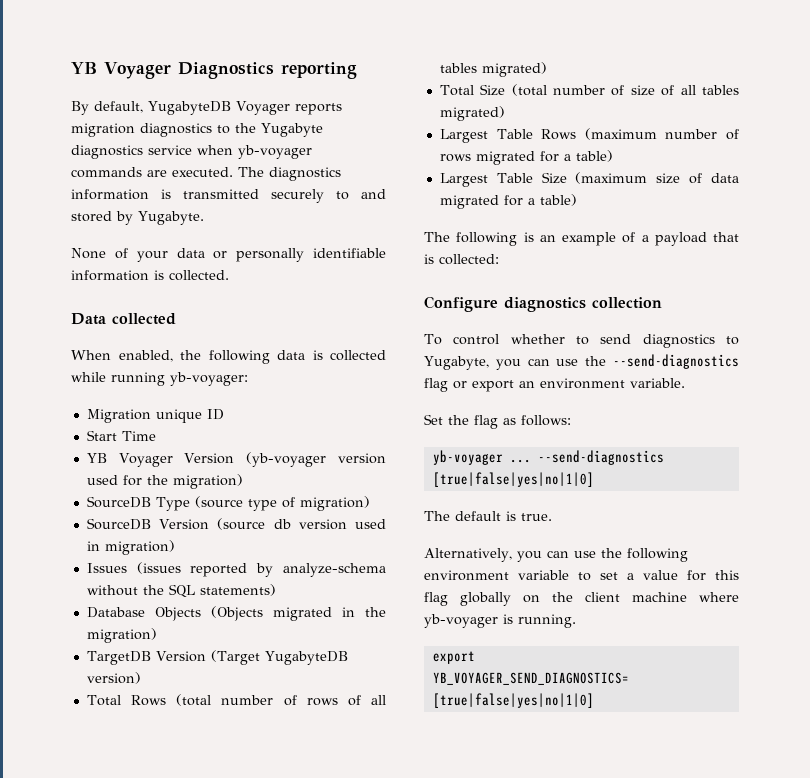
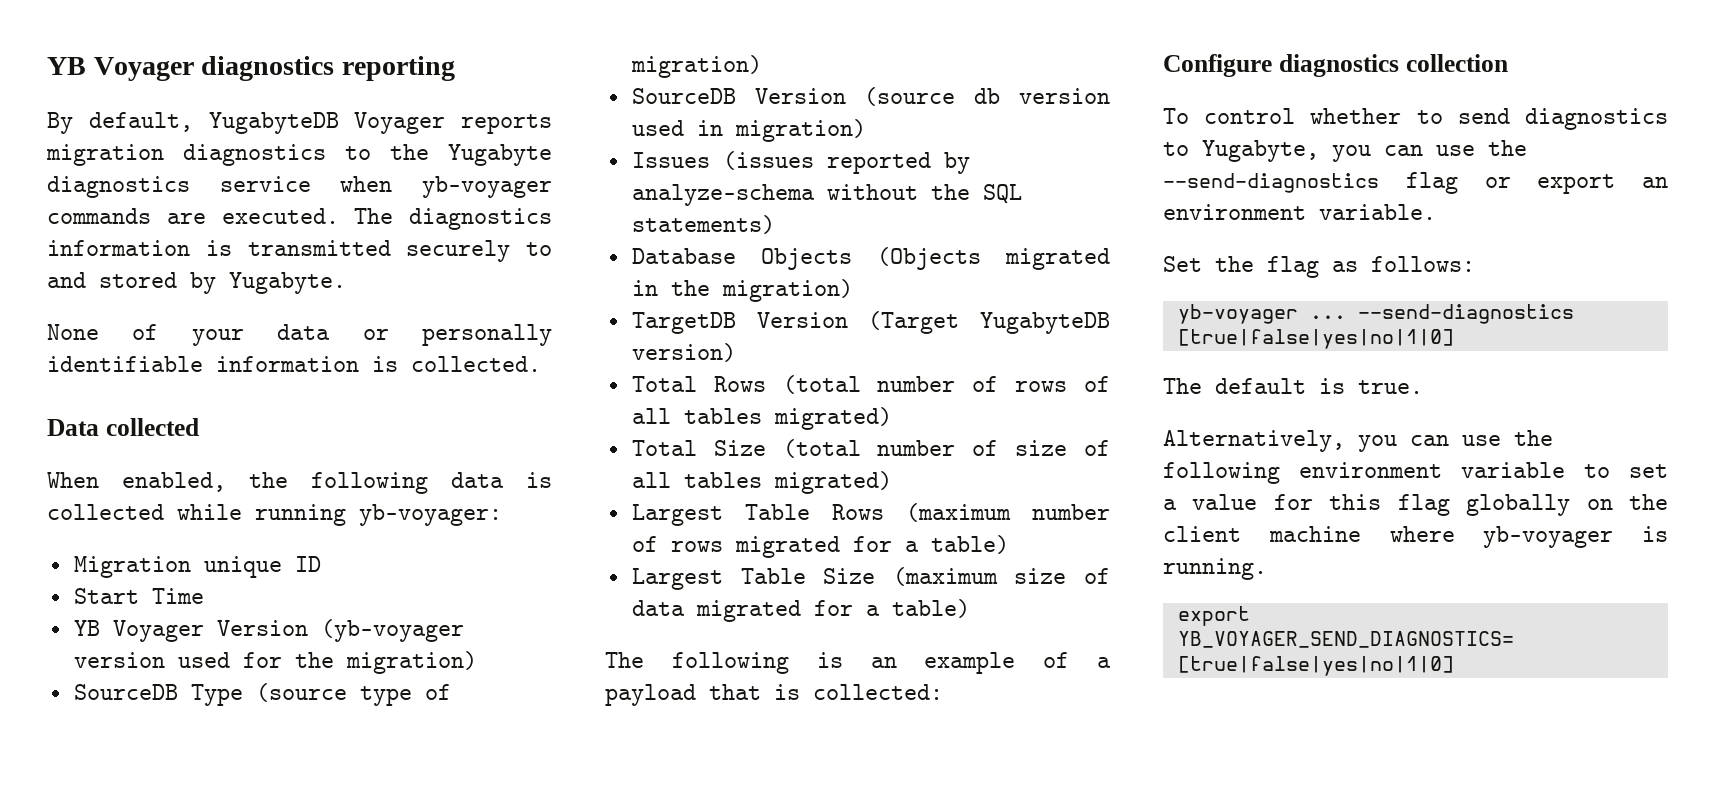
- YB Voyager Diagnostics reporting
+ YB Voyager diagnostics reporting

